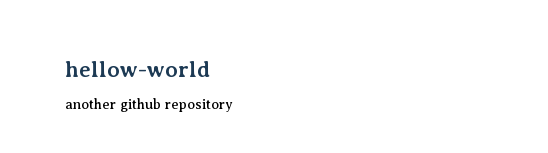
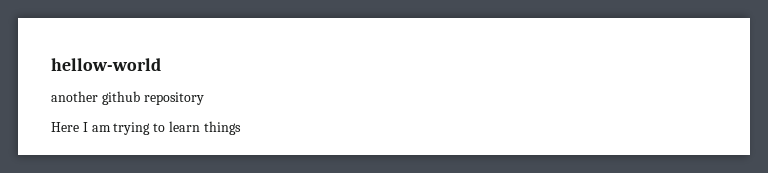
+ Here I am trying to learn things

